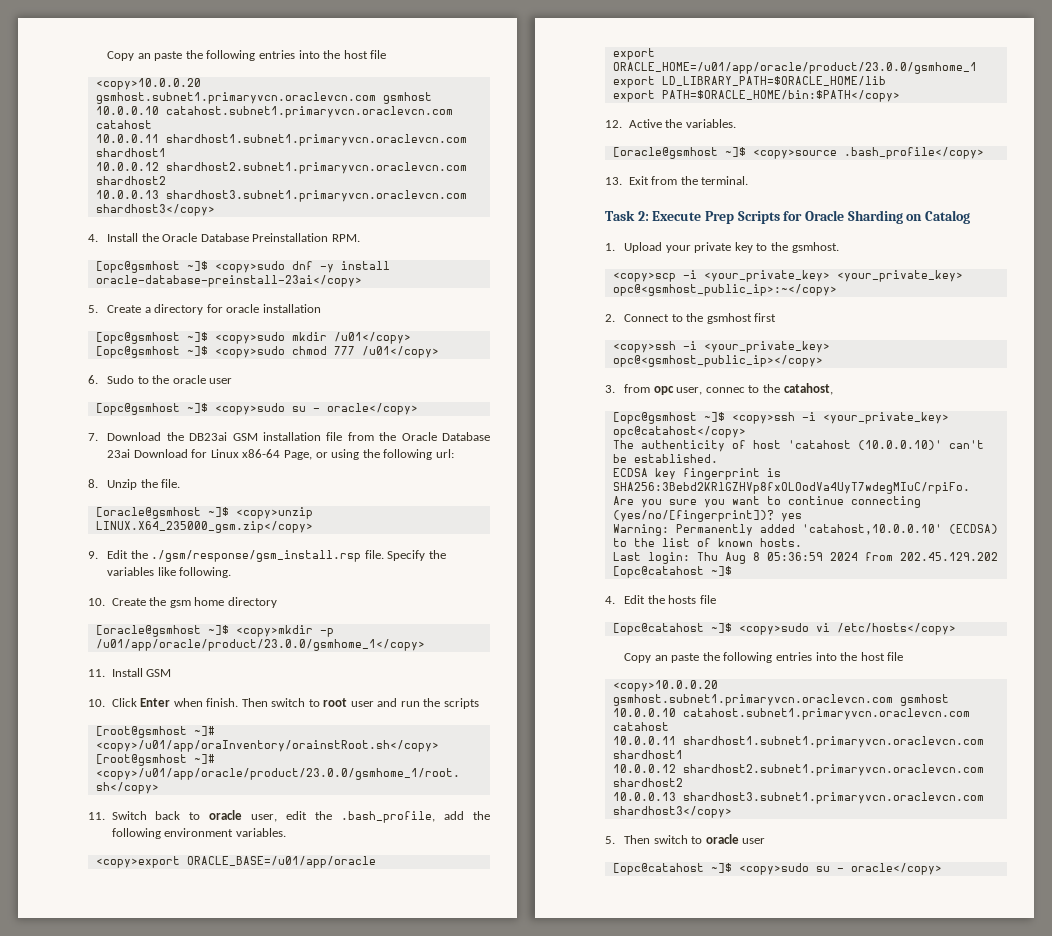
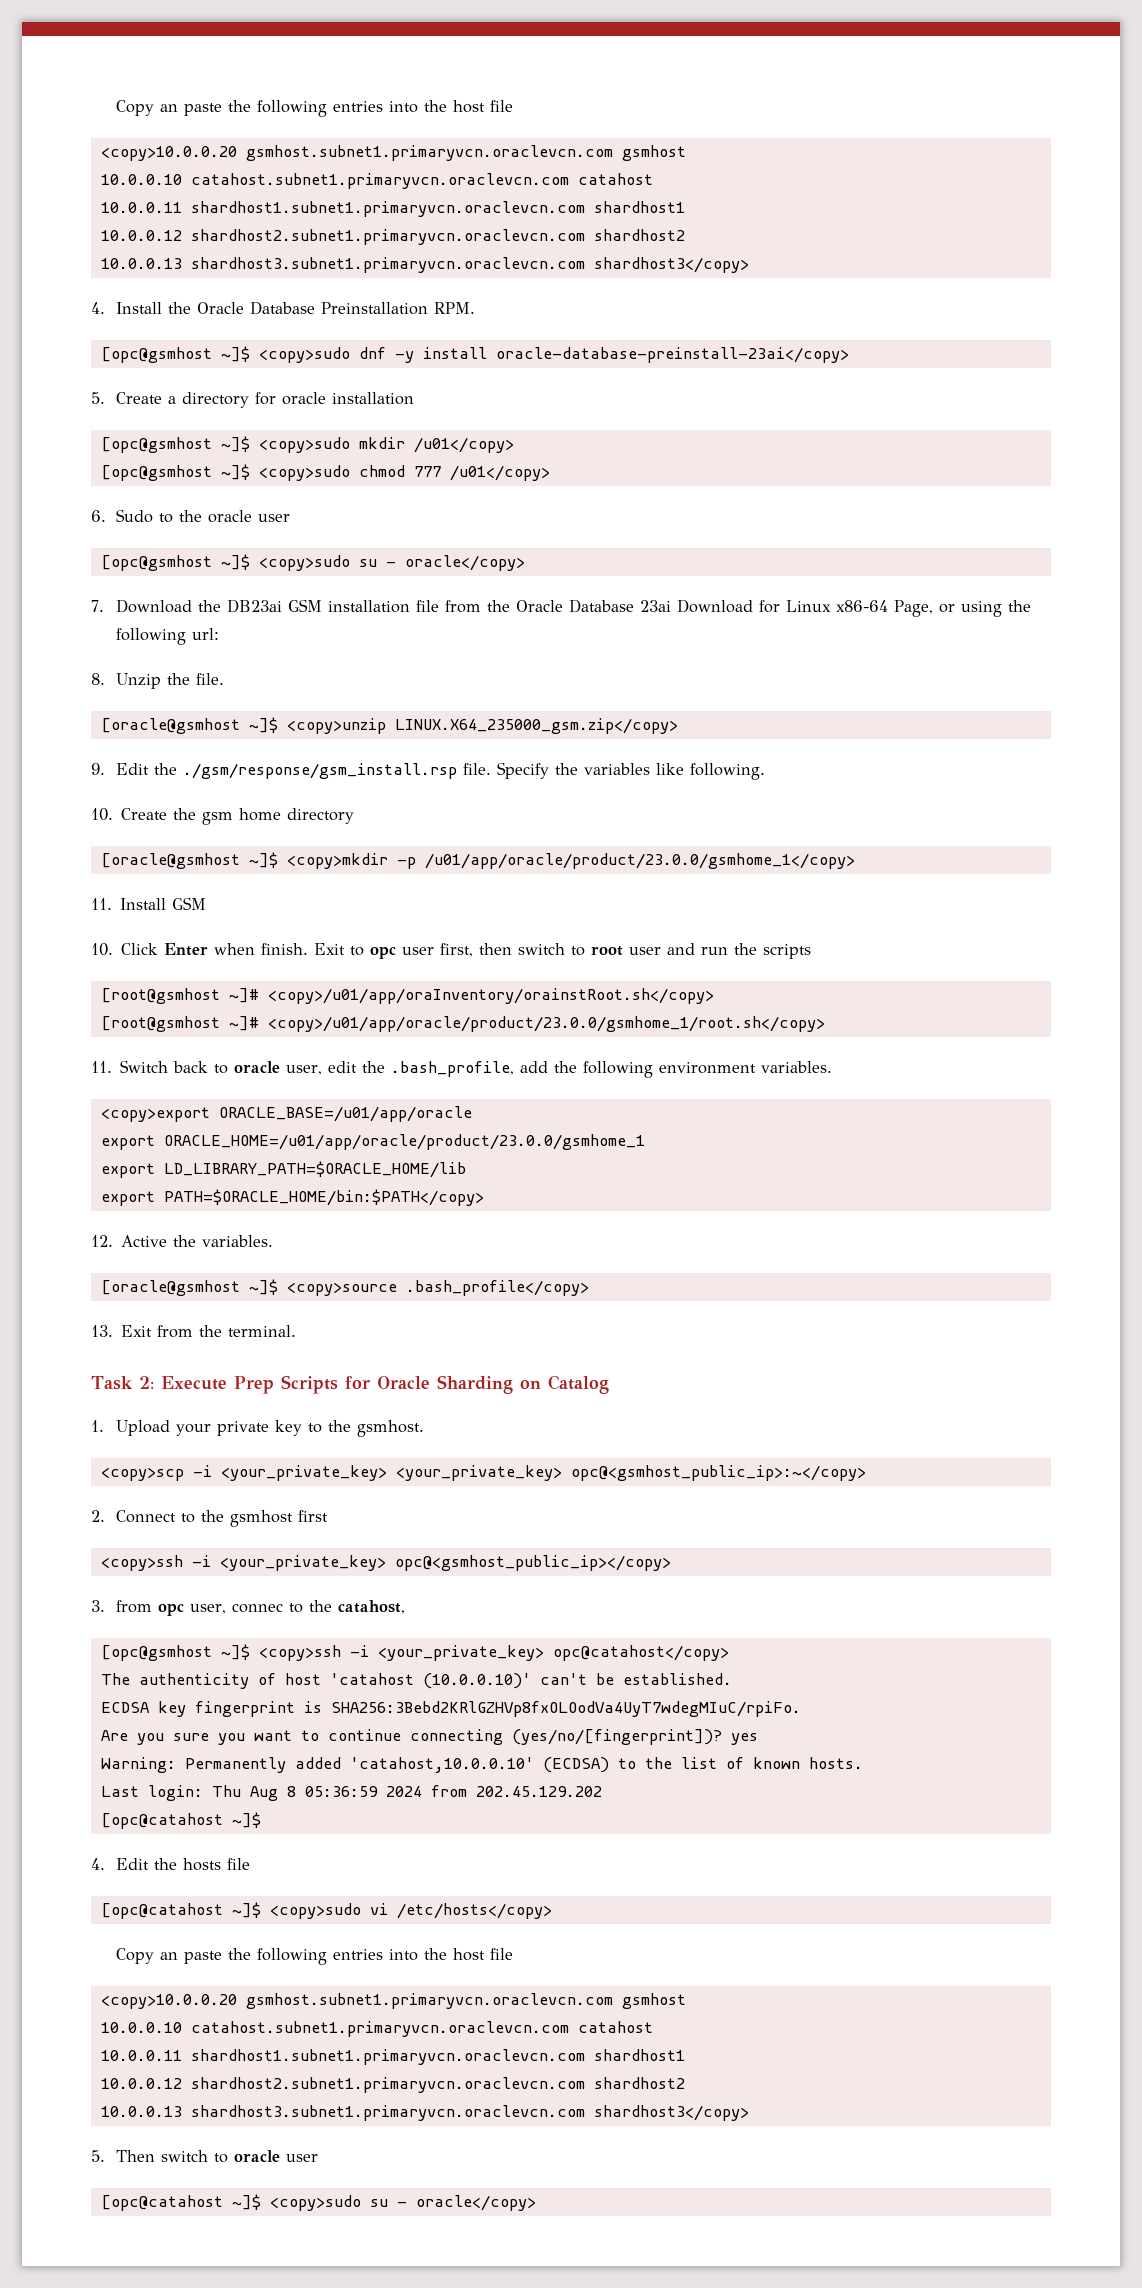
- Then switch to root user and run the scripts
+ Exit to opc user first, then switch to root user and run the scripts

